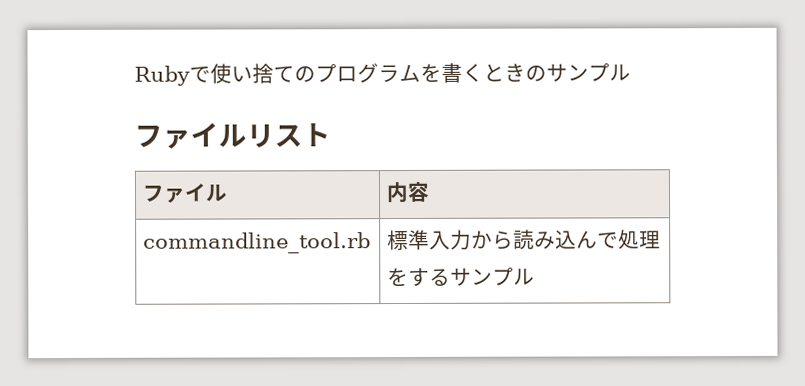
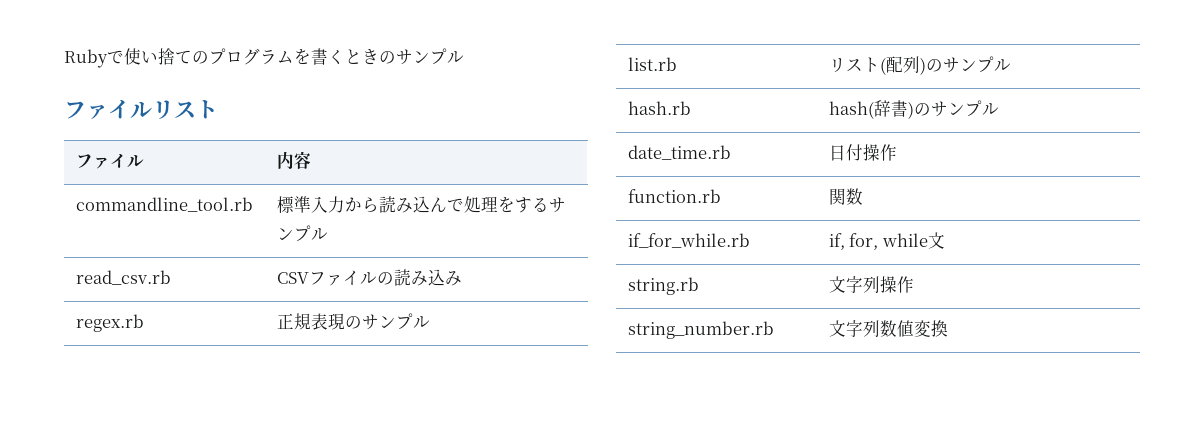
+ read_csv.rb | CSVファイルの読み込み
+ regex.rb | 正規表現のサンプル
+ list.rb | リスト(配列)のサンプル
+ hash.rb | hash(辞書)のサンプル
+ date_time.rb | 日付操作
+ function.rb | 関数
+ if_for_while.rb | if, for, while文
+ string.rb | 文字列操作
+ string_number.rb | 文字列数値変換

